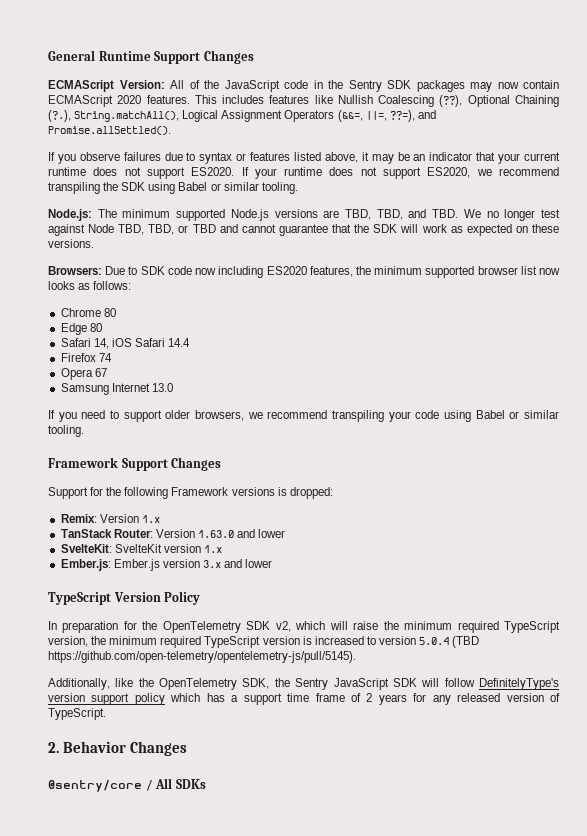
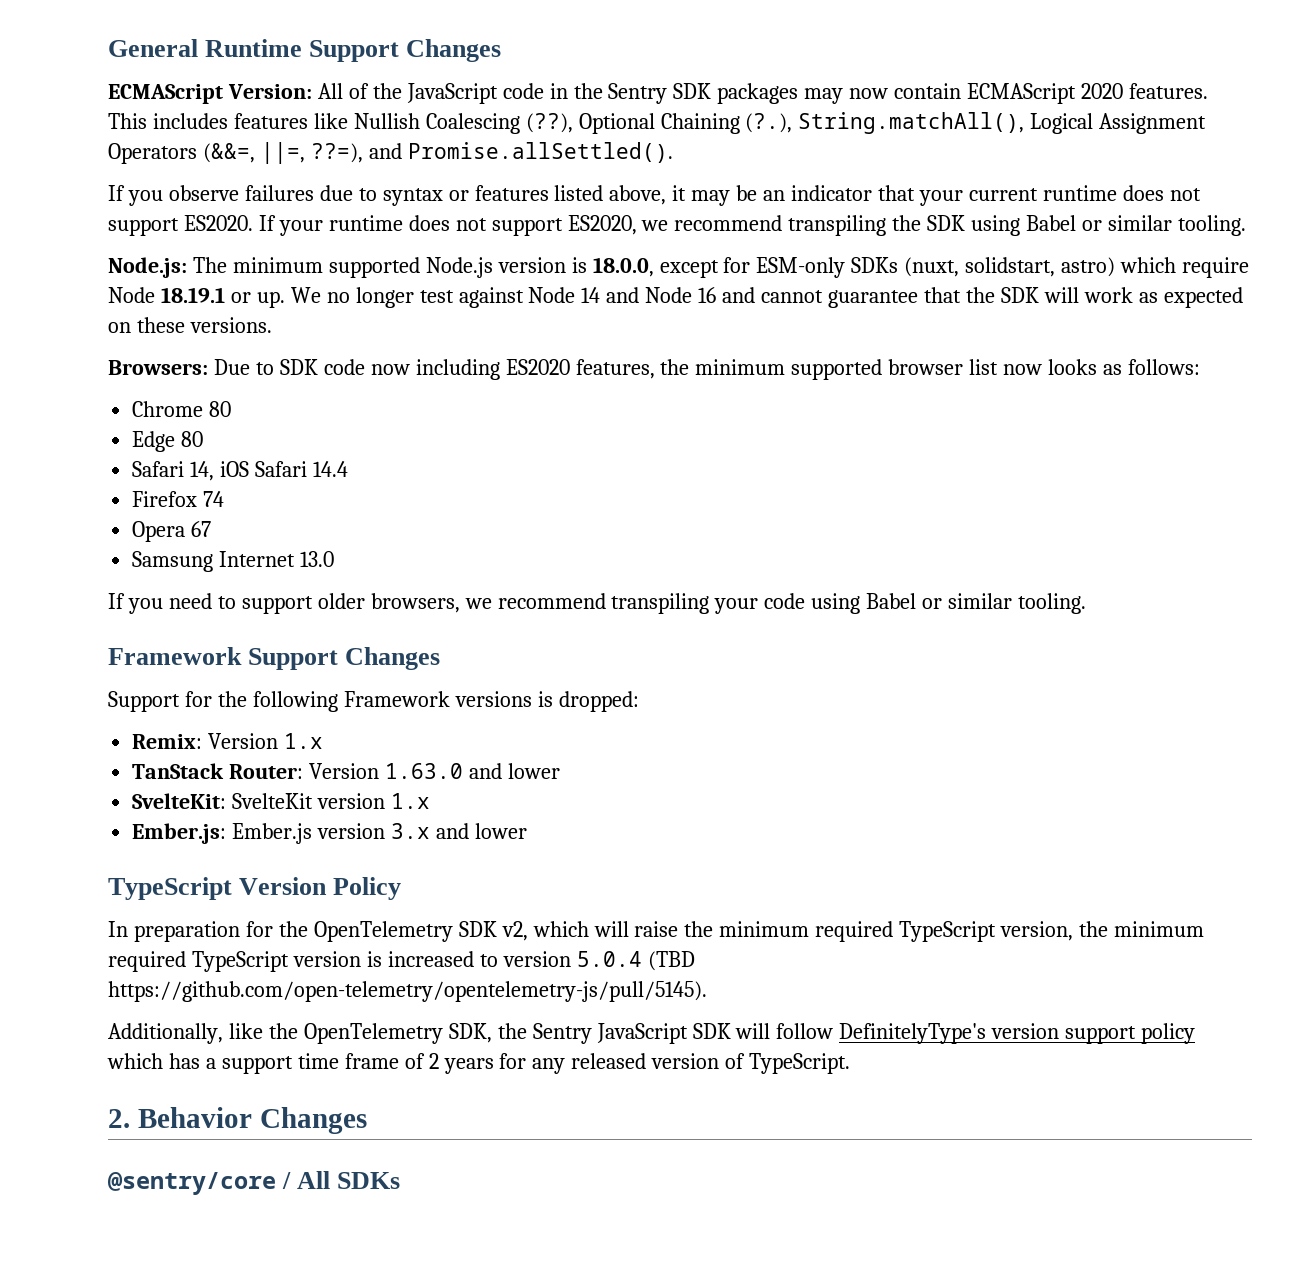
- Node.js: The minimum supported Node.js versions are TBD, TBD, and TBD. We no longer test against Node TBD, TBD, or TBD and cannot guarantee that the SDK will work as expected on these versions.
+ Node.js: The minimum supported Node.js version is 18.0.0, except for ESM-only SDKs (nuxt, solidstart, astro) which require Node 18.19.1 or up. We no longer test against Node 14 and Node 16 and cannot guarantee that the SDK will work as expected on these versions.

